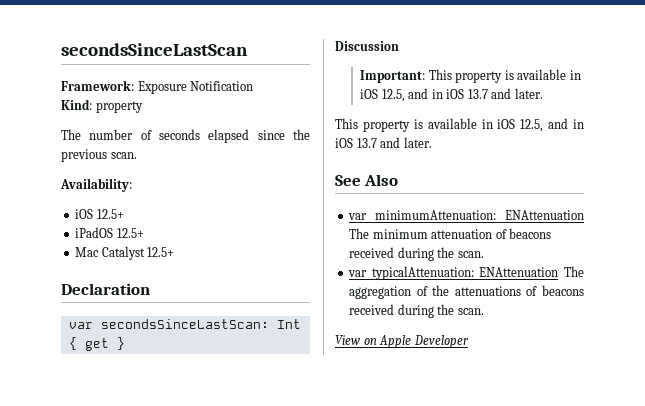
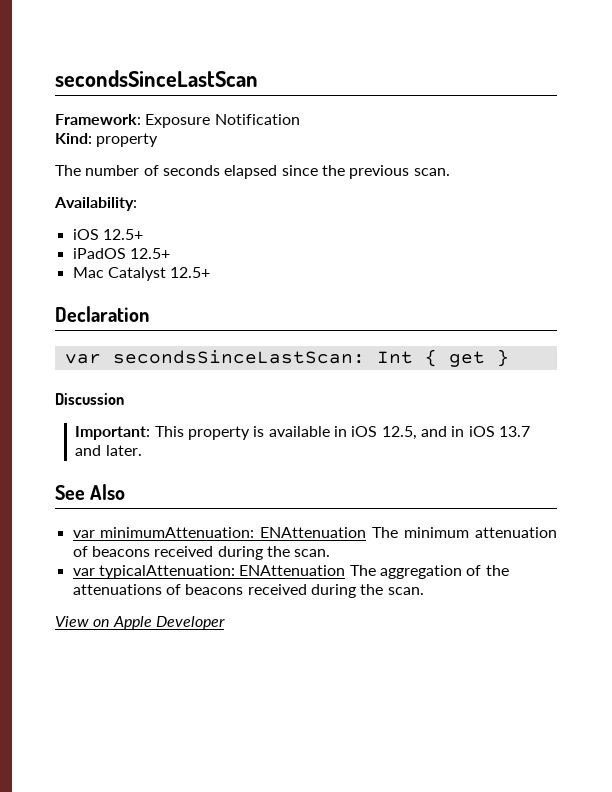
  Important: This property is available in iOS 12.5, and in iOS 13.7 and later.
- This property is available in iOS 12.5, and in iOS 13.7 and later.

